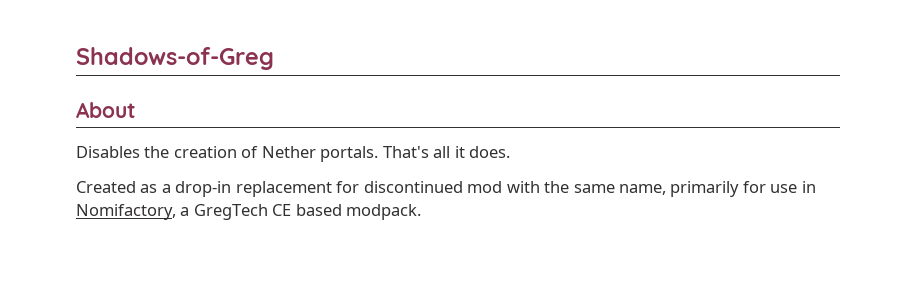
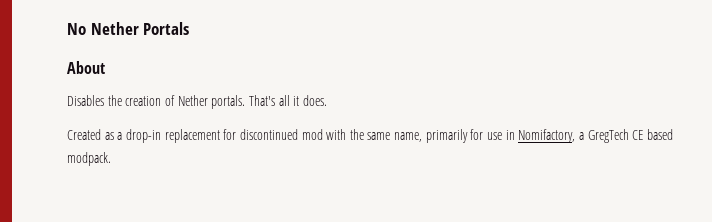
- Shadows-of-Greg
+ No Nether Portals

